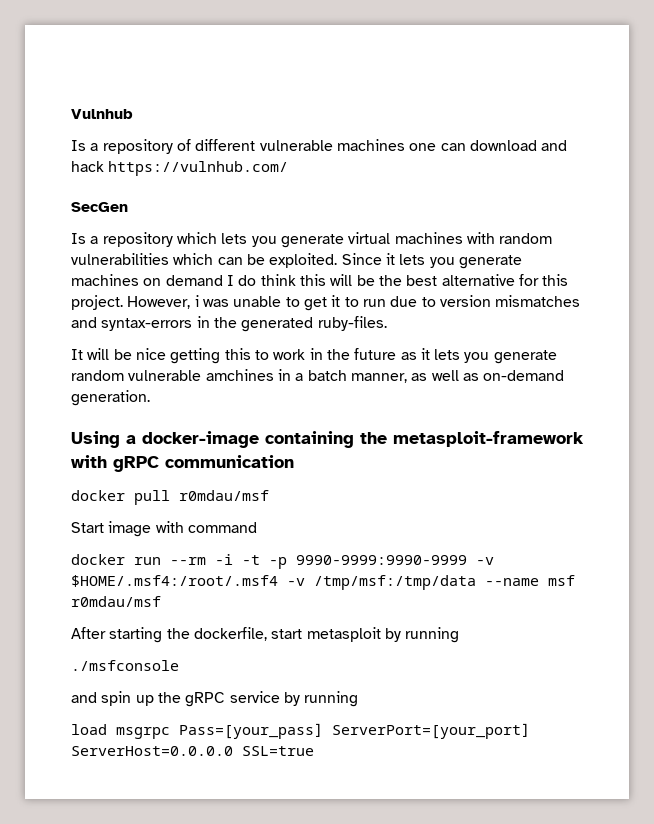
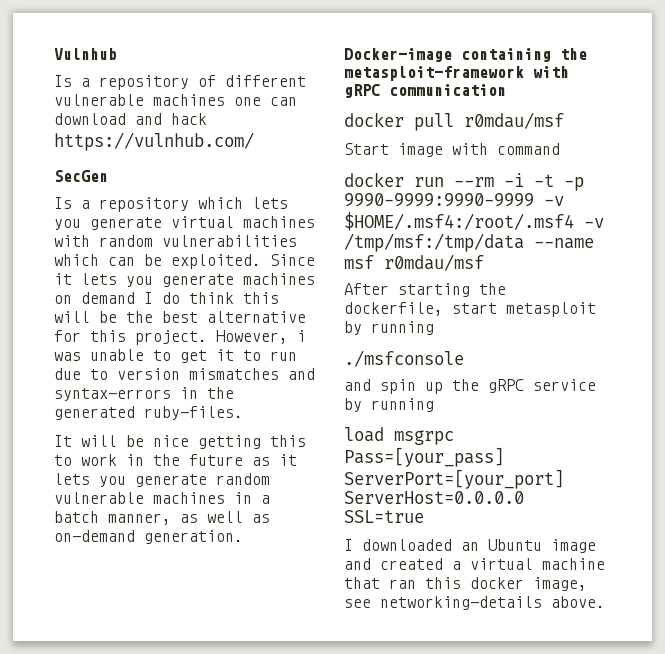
- It will be nice getting this to work in the future as it lets you generate random vulnerable amchines in a batch manner, as well as on-demand generation.
+ It will be nice getting this to work in the future as it lets you generate random vulnerable machines in a batch manner, as well as on-demand generation.
- Using a docker-image containing the metasploit-framework with gRPC communication
+ Docker-image containing the metasploit-framework with gRPC communication
+ I downloaded an Ubuntu image and created a virtual machine that ran this docker image, see networking-details above.

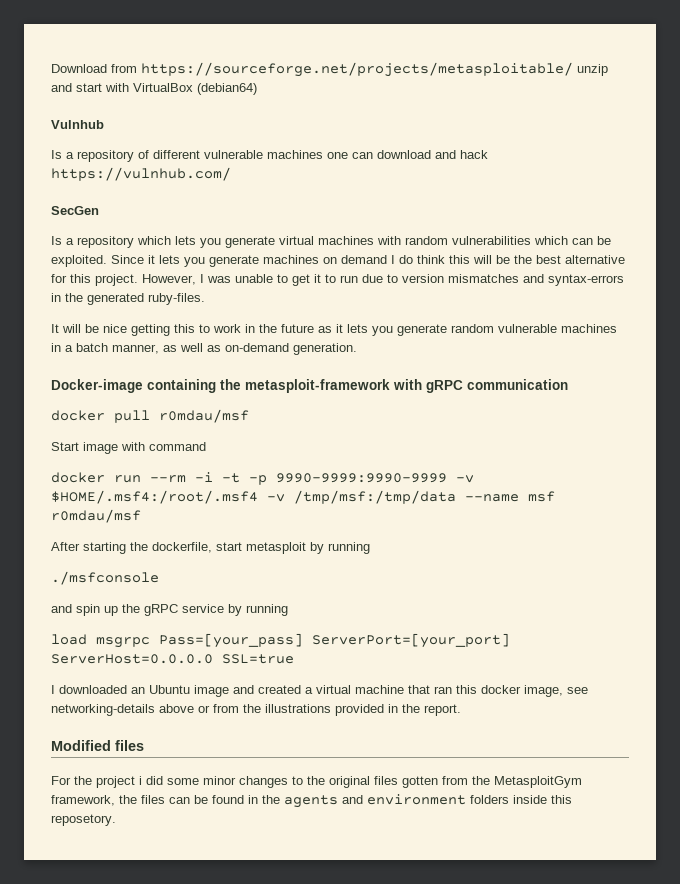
+ Download from https://sourceforge.net/projects/metasploitable/ unzip and start with VirtualBox (debian64)
- However, i was unable to get it to run due to version mismatches and syntax-errors in the generated ruby-files.
+ However, I was unable to get it to run due to version mismatches and syntax-errors in the generated ruby-files.
- I downloaded an Ubuntu image and created a virtual machine that ran this docker image, see networking-details above.
+ I downloaded an Ubuntu image and created a virtual machine that ran this docker image, see networking-details above or from the illustrations provided in the report.
+ Modified files
+ For the project i did some minor changes to the original files gotten from the MetasploitGym framework, the files can be found in the agents and environment folders inside this reposetory.

